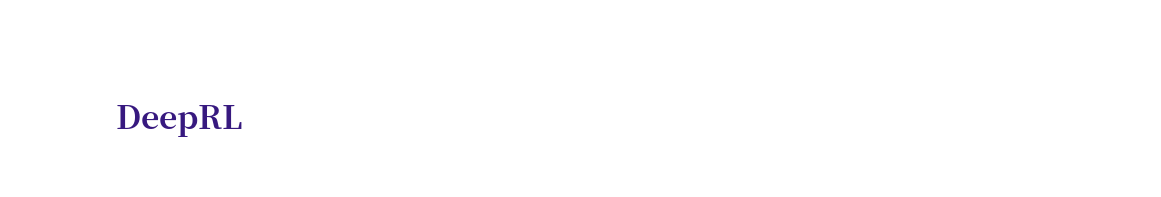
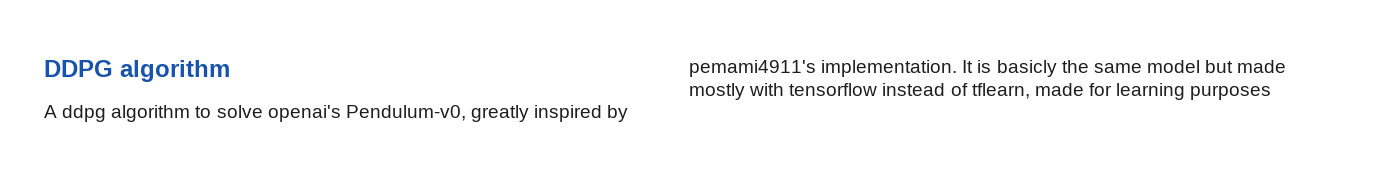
- DeepRL
+ DDPG algorithm
+ A ddpg algorithm to solve openai's Pendulum-v0, greatly inspired by pemami4911's implementation. It is basicly the same model but made mostly with tensorflow instead of tflearn, made for learning purposes

